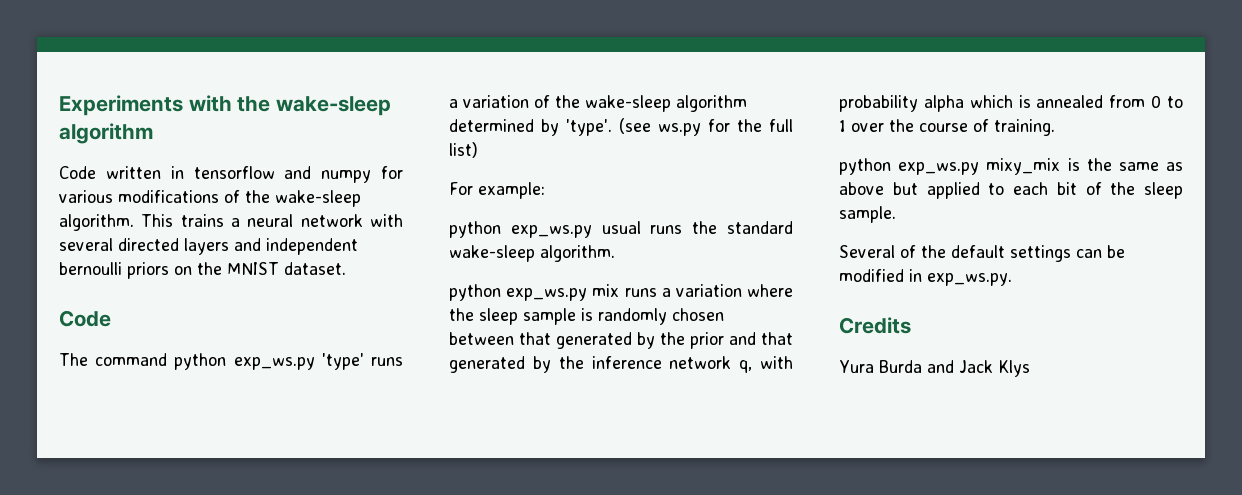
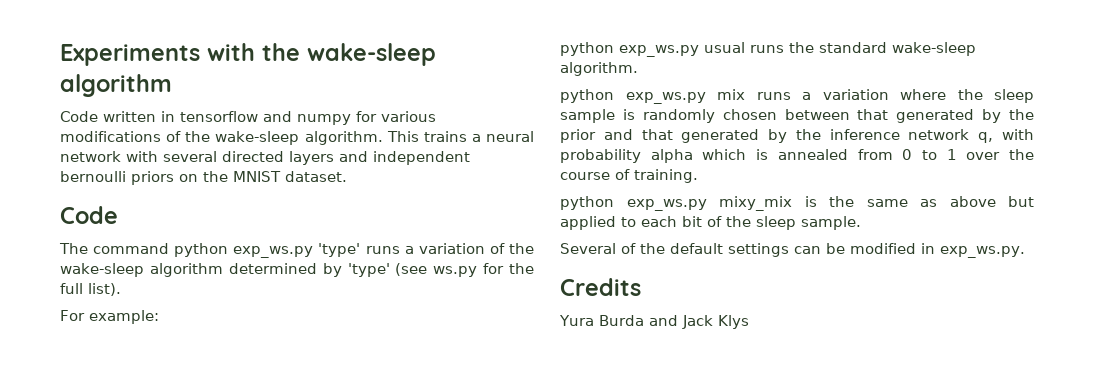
- The command python exp_ws.py 'type' runs a variation of the wake-sleep algorithm determined by 'type'. (see ws.py for the full list)
+ The command python exp_ws.py 'type' runs a variation of the wake-sleep algorithm determined by 'type' (see ws.py for the full list).

